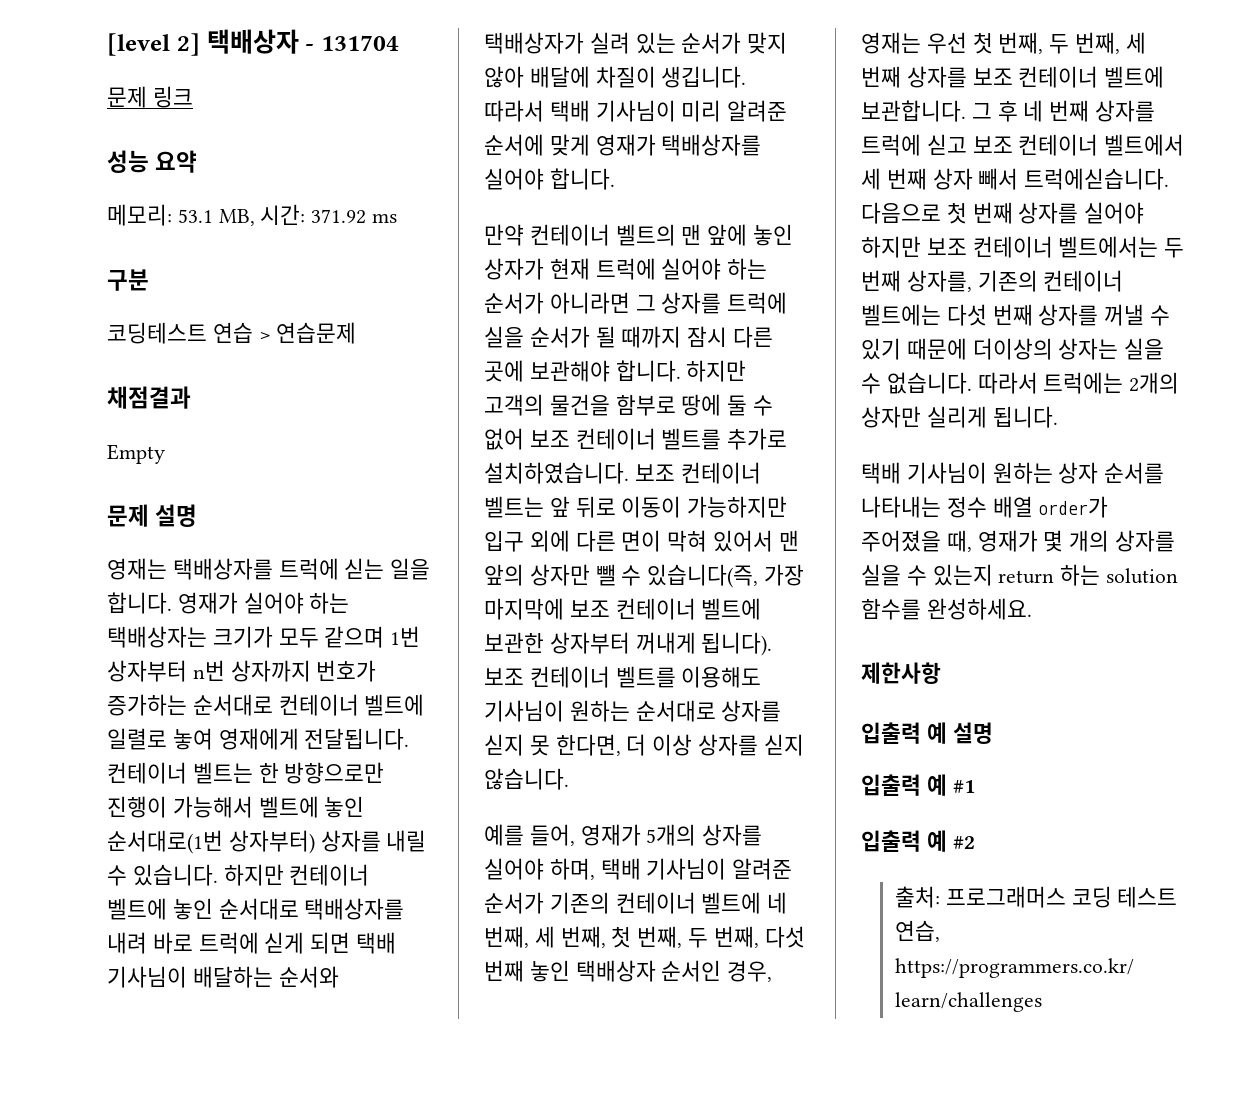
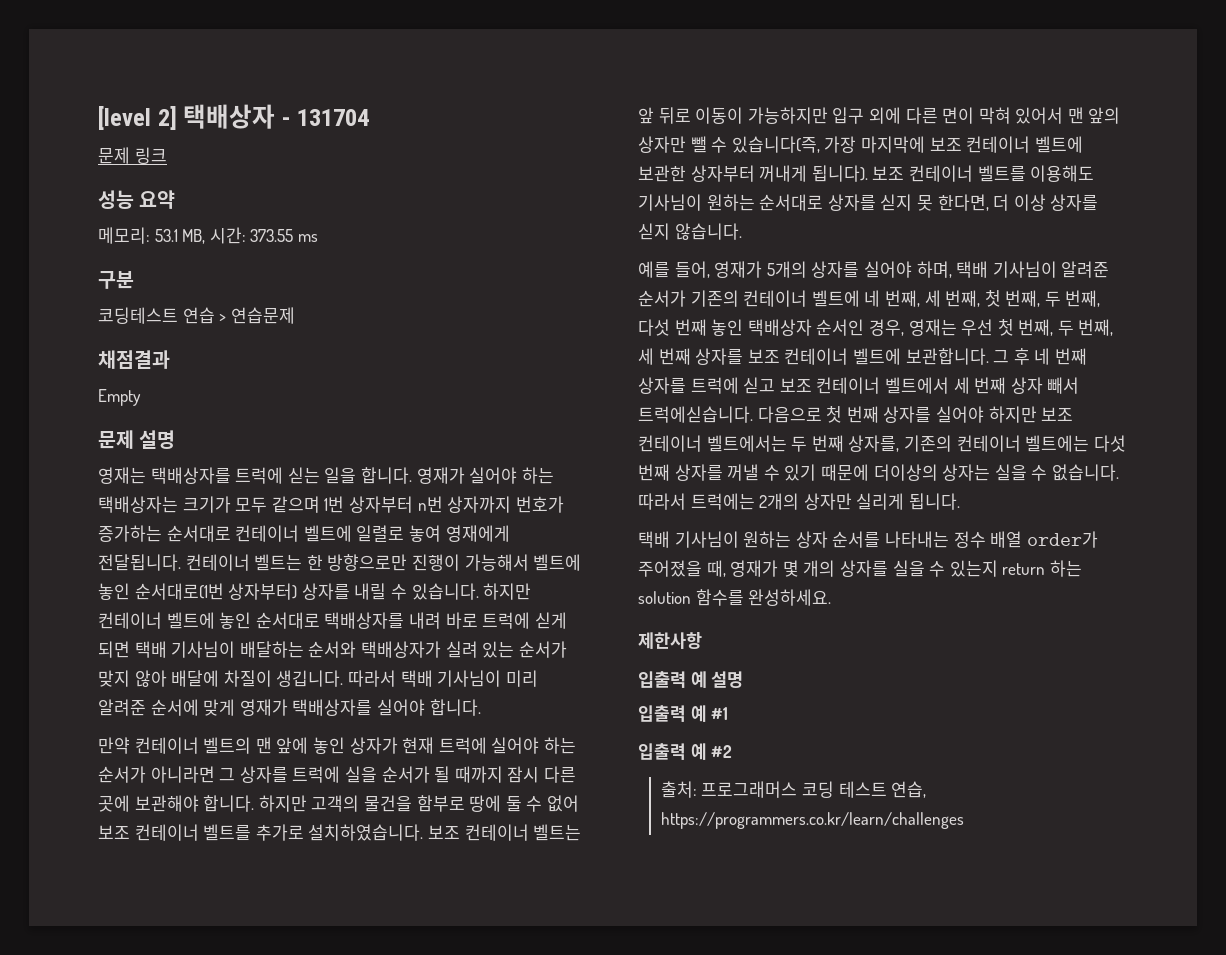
- 메모리: 53.1 MB, 시간: 371.92 ms
+ 메모리: 53.1 MB, 시간: 373.55 ms

